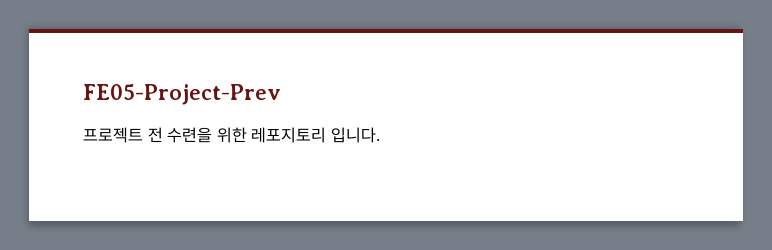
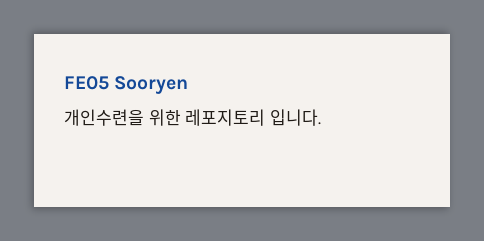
- FE05-Project-Prev
- 프로젝트 전 수련을 위한 레포지토리 입니다.
+ FE05 Sooryen
+ 개인수련을 위한 레포지토리 입니다.

